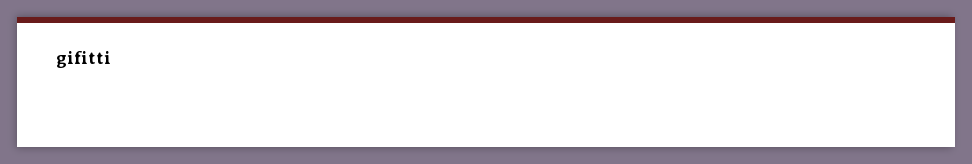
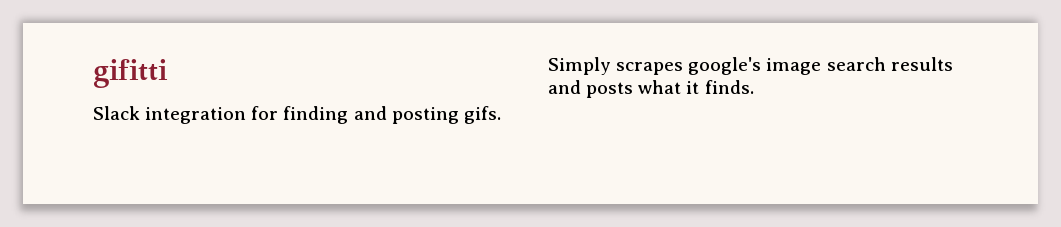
+ Slack integration for finding and posting gifs. Simply scrapes google's image search results and posts what it finds.

